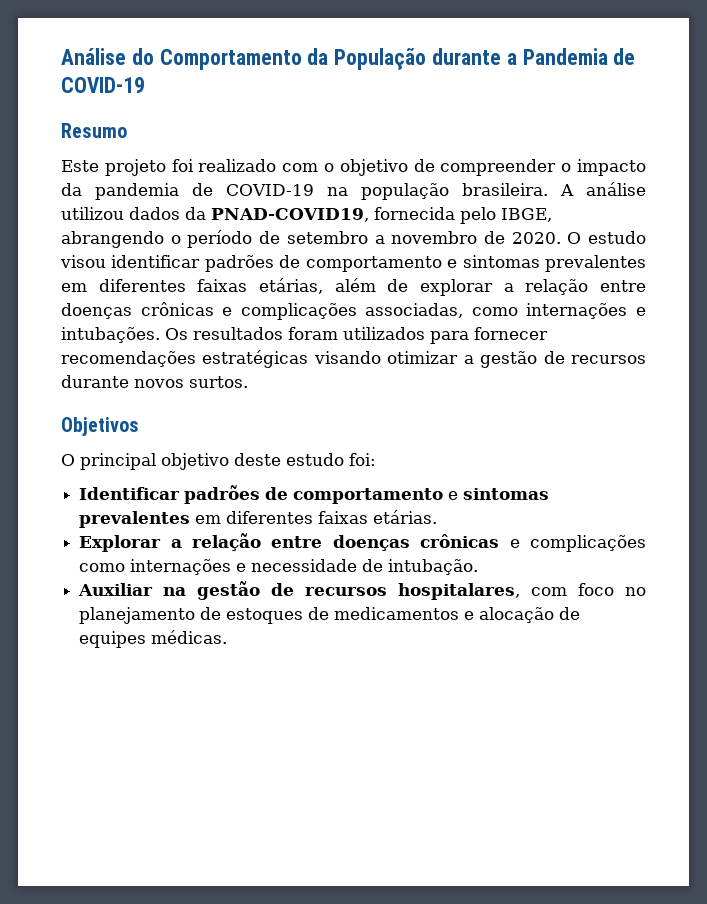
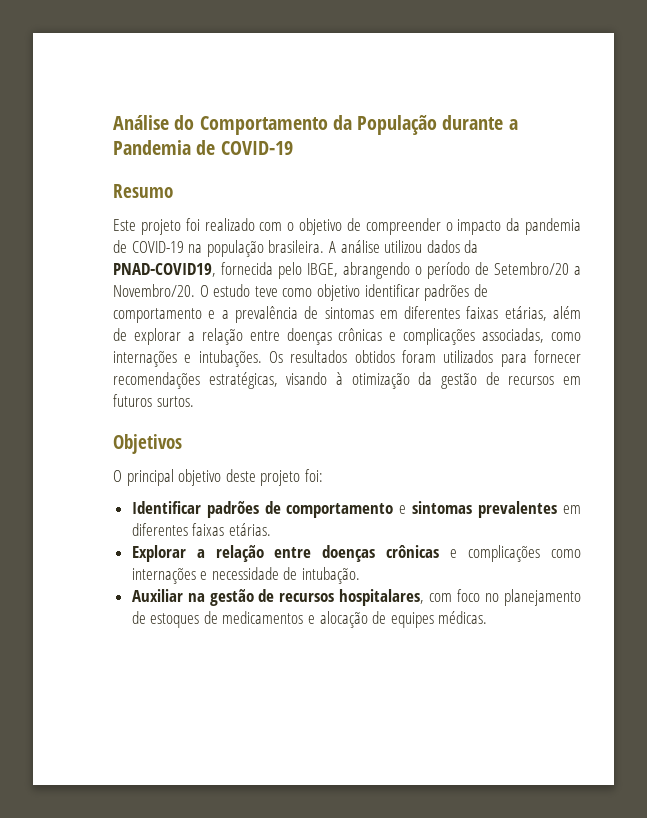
- A análise utilizou dados da PNAD-COVID19, fornecida pelo IBGE, abrangendo o período de setembro a novembro de 2020. O estudo visou identificar padrões de comportamento e sintomas prevalentes em diferentes faixas etárias, além de explorar a relação entre doenças crônicas e complicações associadas, como internações e intubações.
+ A análise utilizou dados da PNAD-COVID19, fornecida pelo IBGE, abrangendo o período de Setembro/20 a Novembro/20. O estudo teve como objetivo identificar padrões de comportamento e a prevalência de sintomas em diferentes faixas etárias, além de explorar a relação entre doenças crônicas e complicações associadas, como internações e intubações.
- Os resultados foram utilizados para fornecer recomendações estratégicas visando otimizar a gestão de recursos durante novos surtos.
+ Os resultados obtidos foram utilizados para fornecer recomendações estratégicas, visando à otimização da gestão de recursos em futuros surtos.
- O principal objetivo deste estudo foi:
+ O principal objetivo deste projeto foi:

